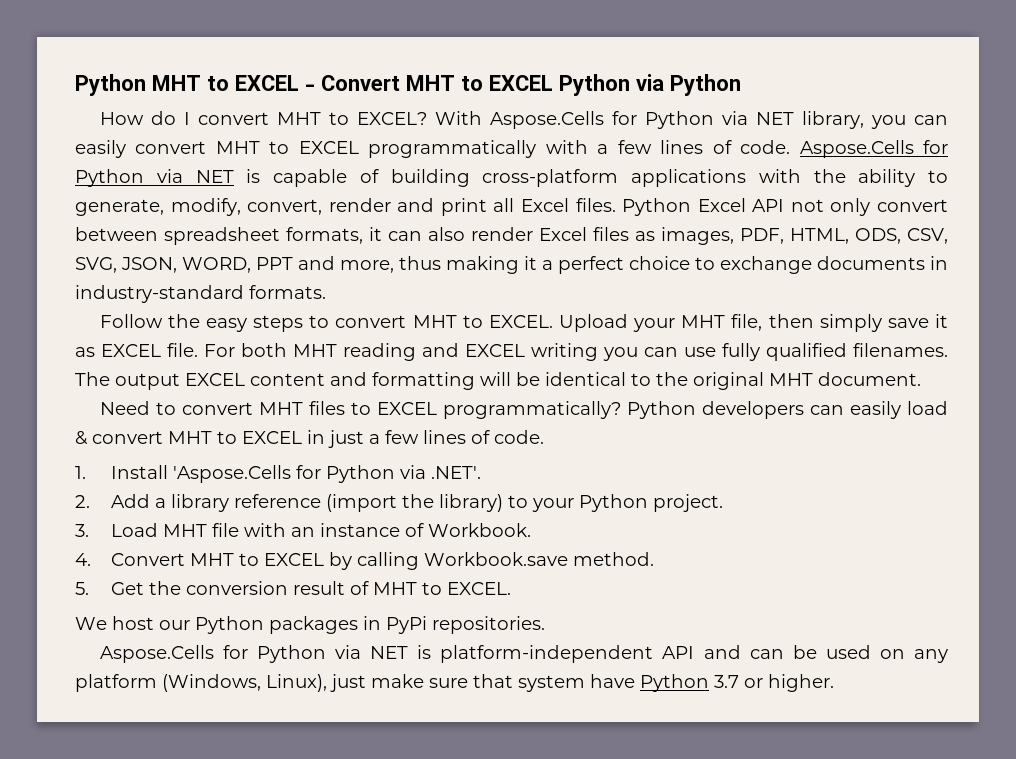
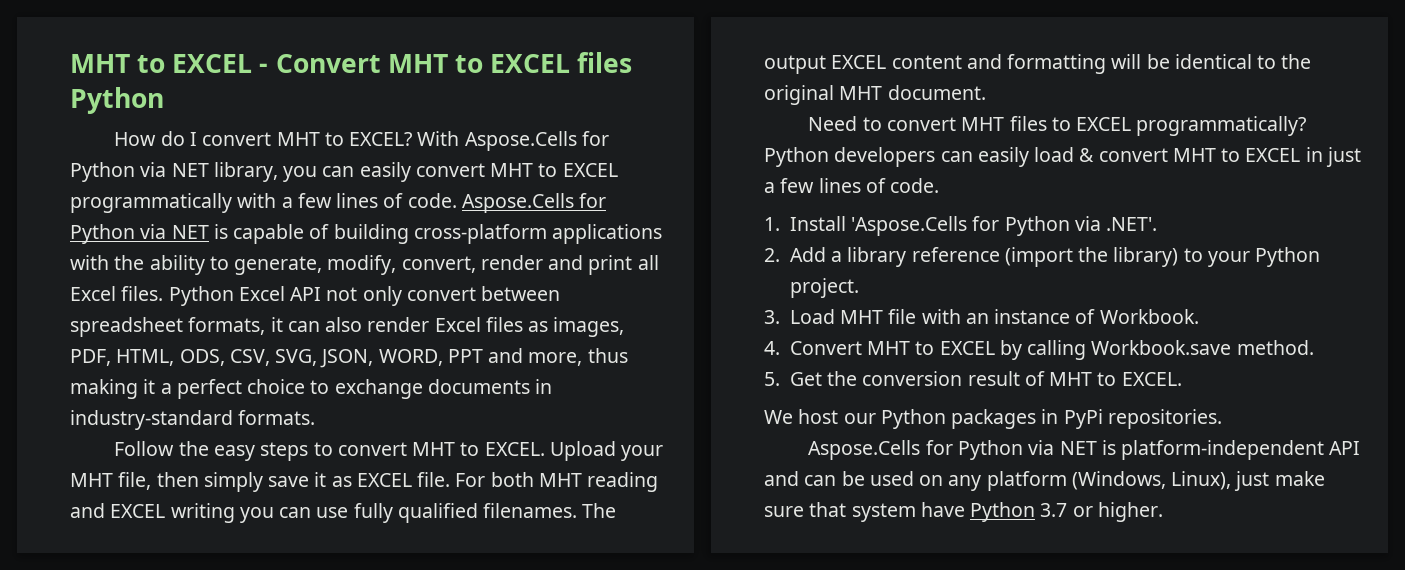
- Python MHT to EXCEL - Convert MHT to EXCEL Python via Python
+ MHT to EXCEL - Convert MHT to EXCEL files Python

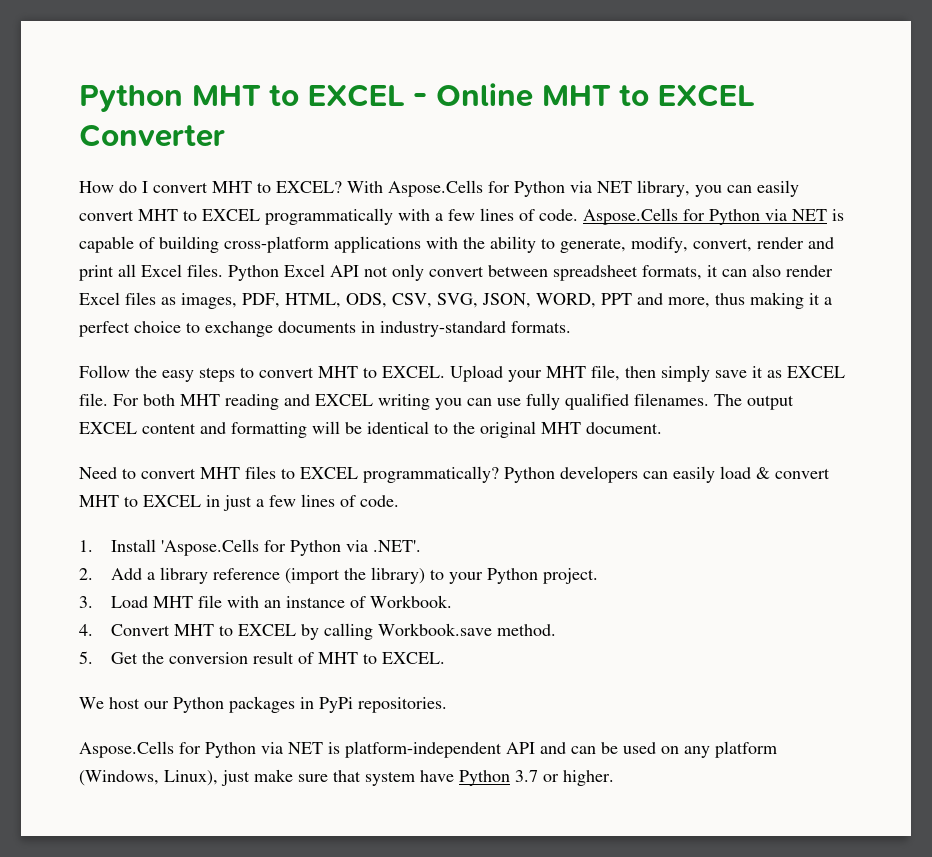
- MHT to EXCEL - Convert MHT to EXCEL files Python
+ Python MHT to EXCEL - Online MHT to EXCEL Converter

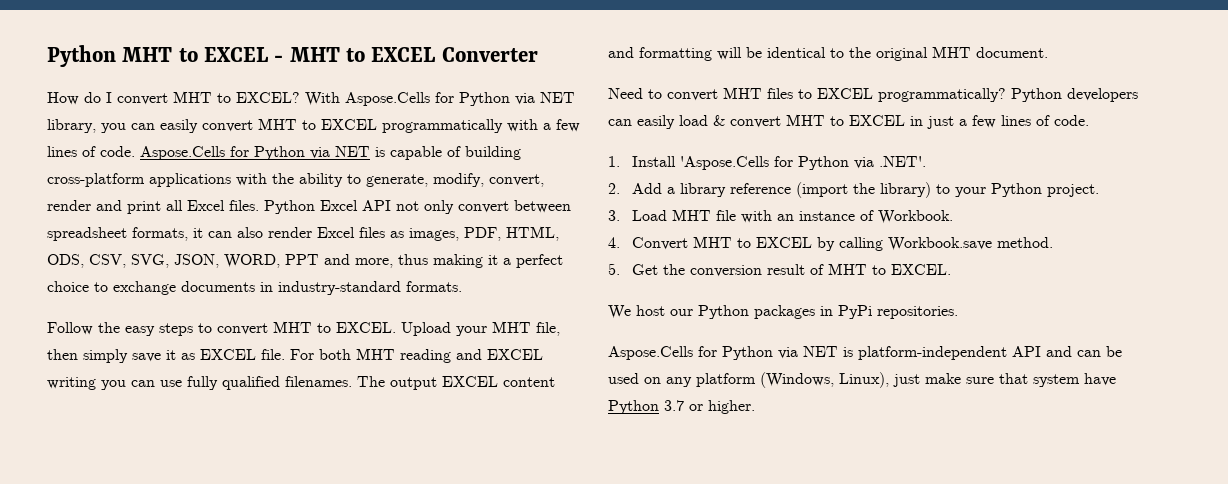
- Python MHT to EXCEL - Online MHT to EXCEL Converter
+ Python MHT to EXCEL - MHT to EXCEL Converter

